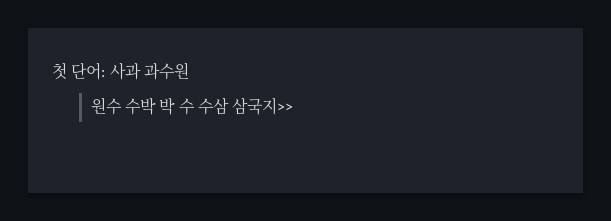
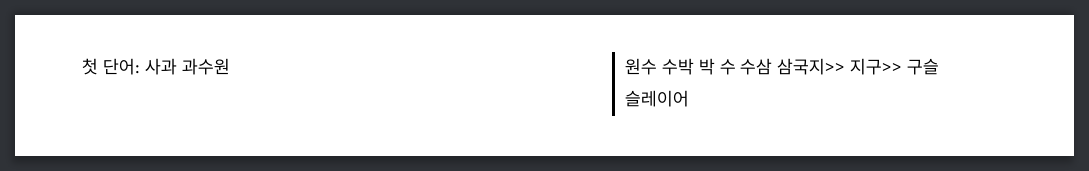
- 원수 수박 박 수 수삼 삼국지>>
+ 원수 수박 박 수 수삼 삼국지>> 지구>> 구슬 슬레이어

